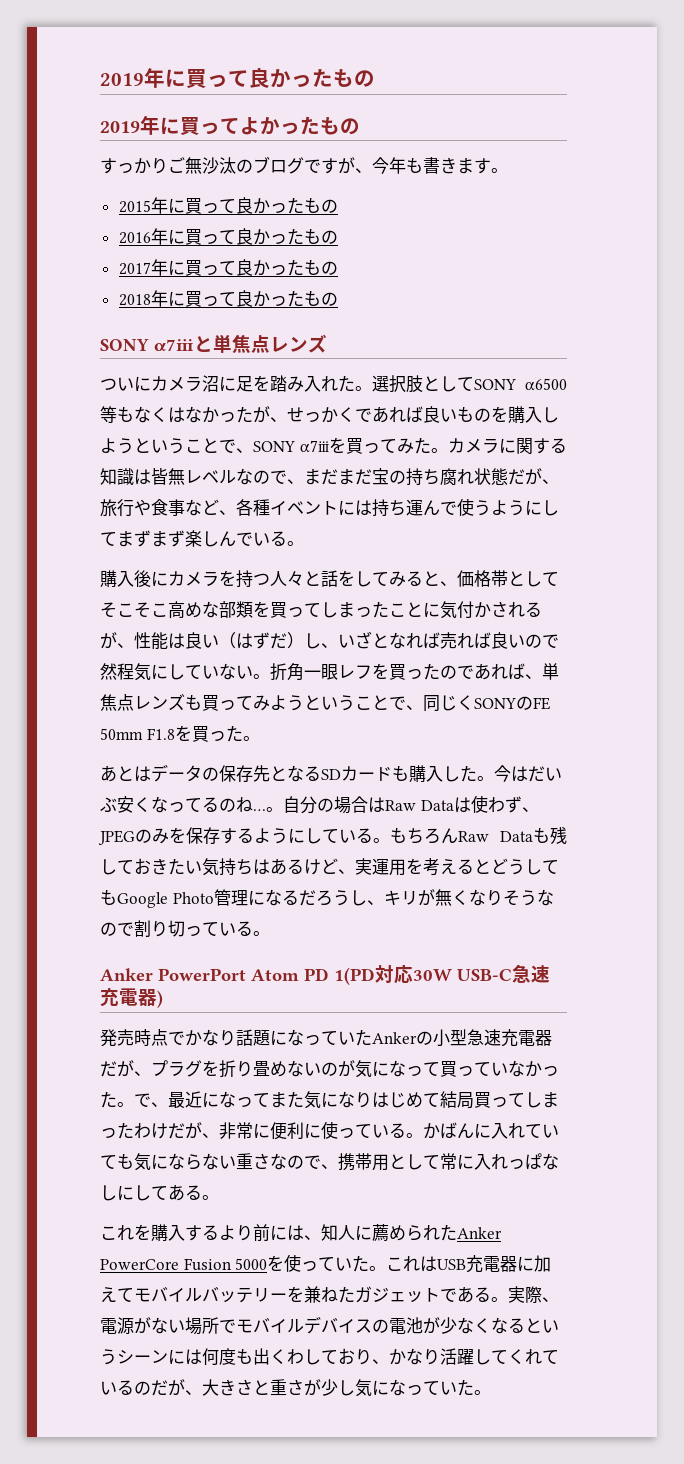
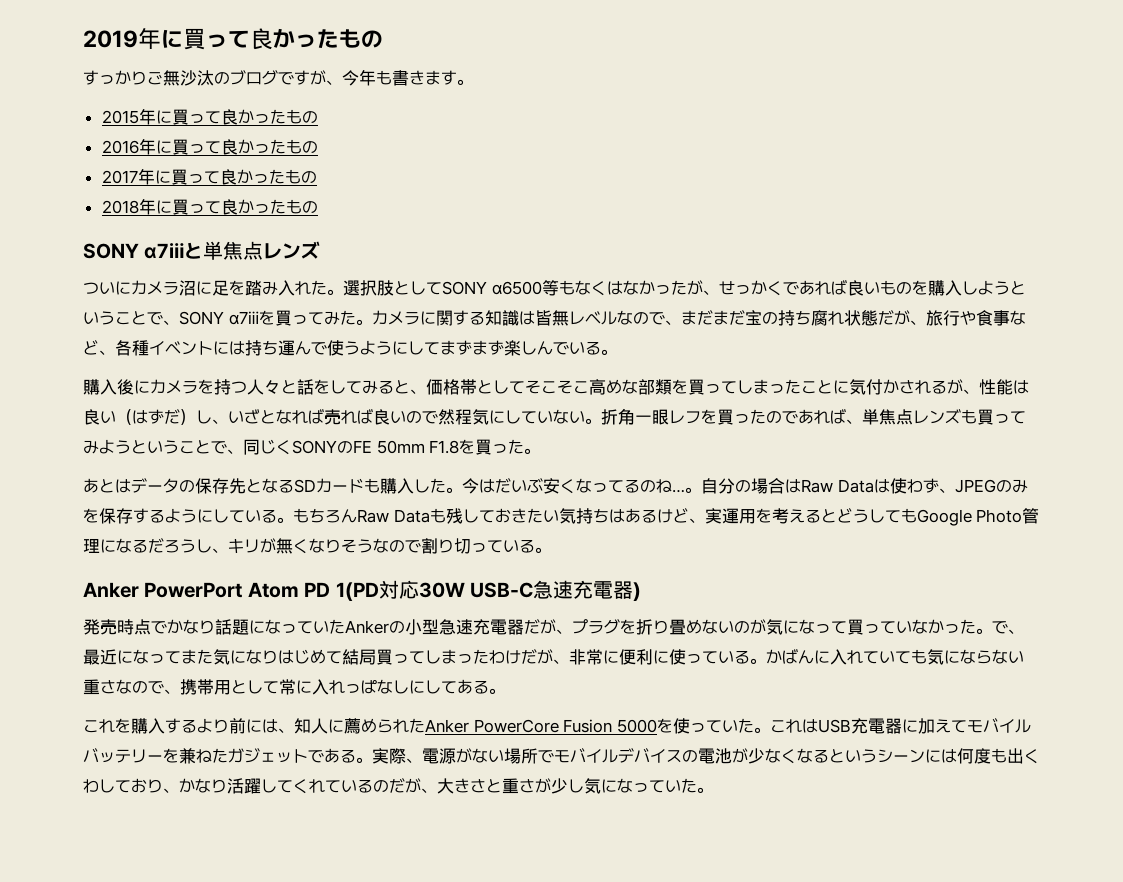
- 2019年に買ってよかったもの

